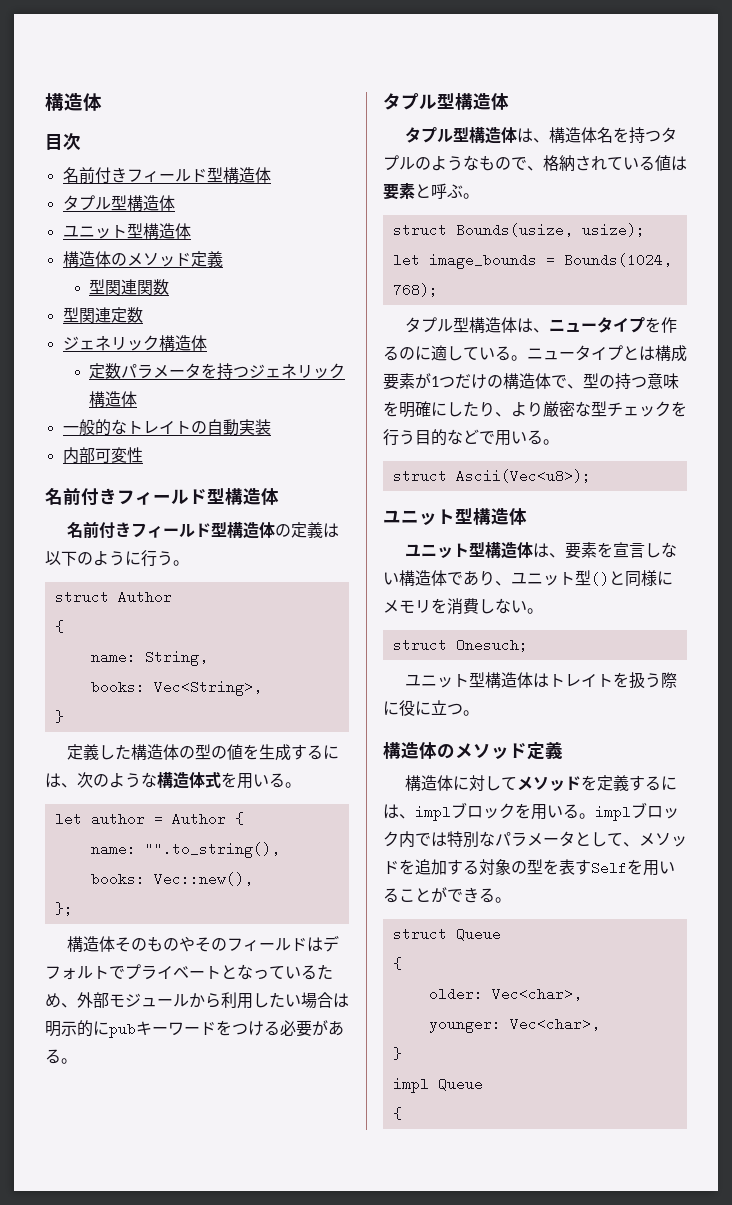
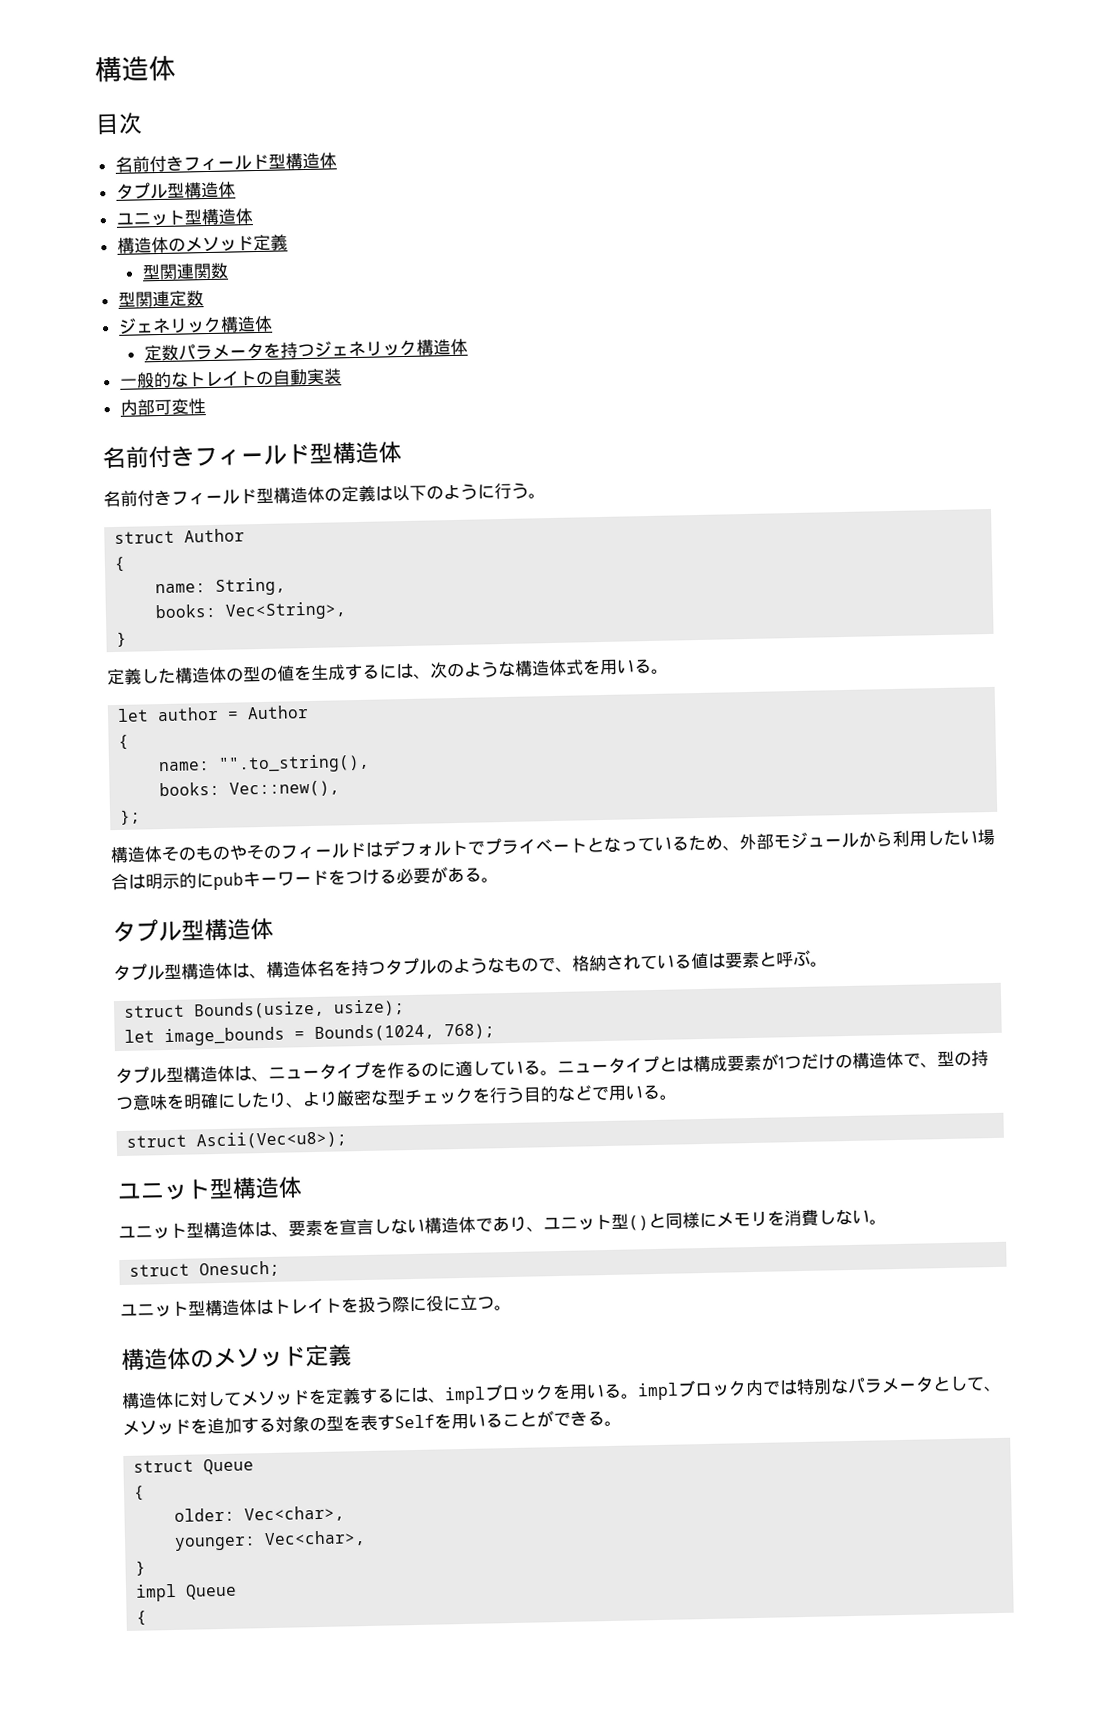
- let author = Author {
+ let author = Author
+ {

